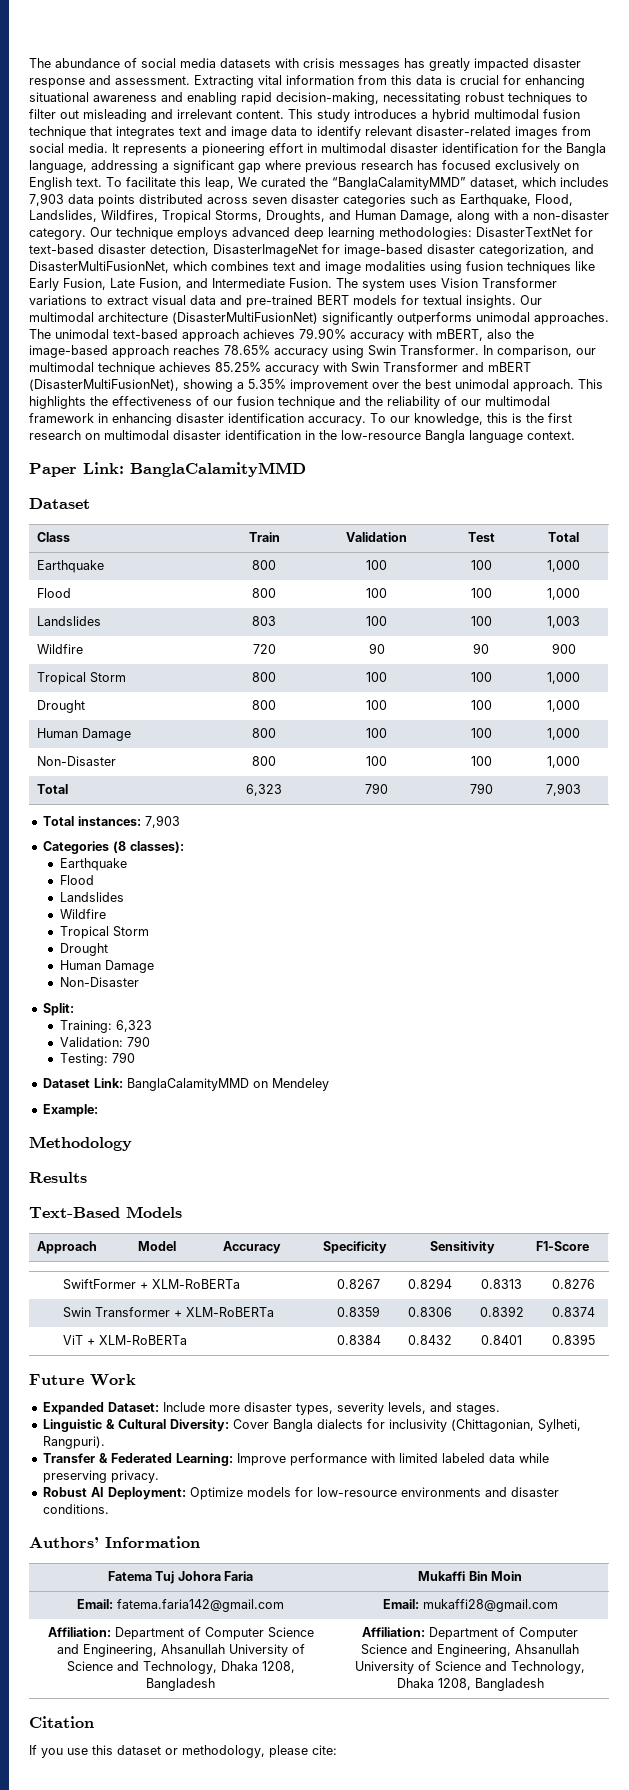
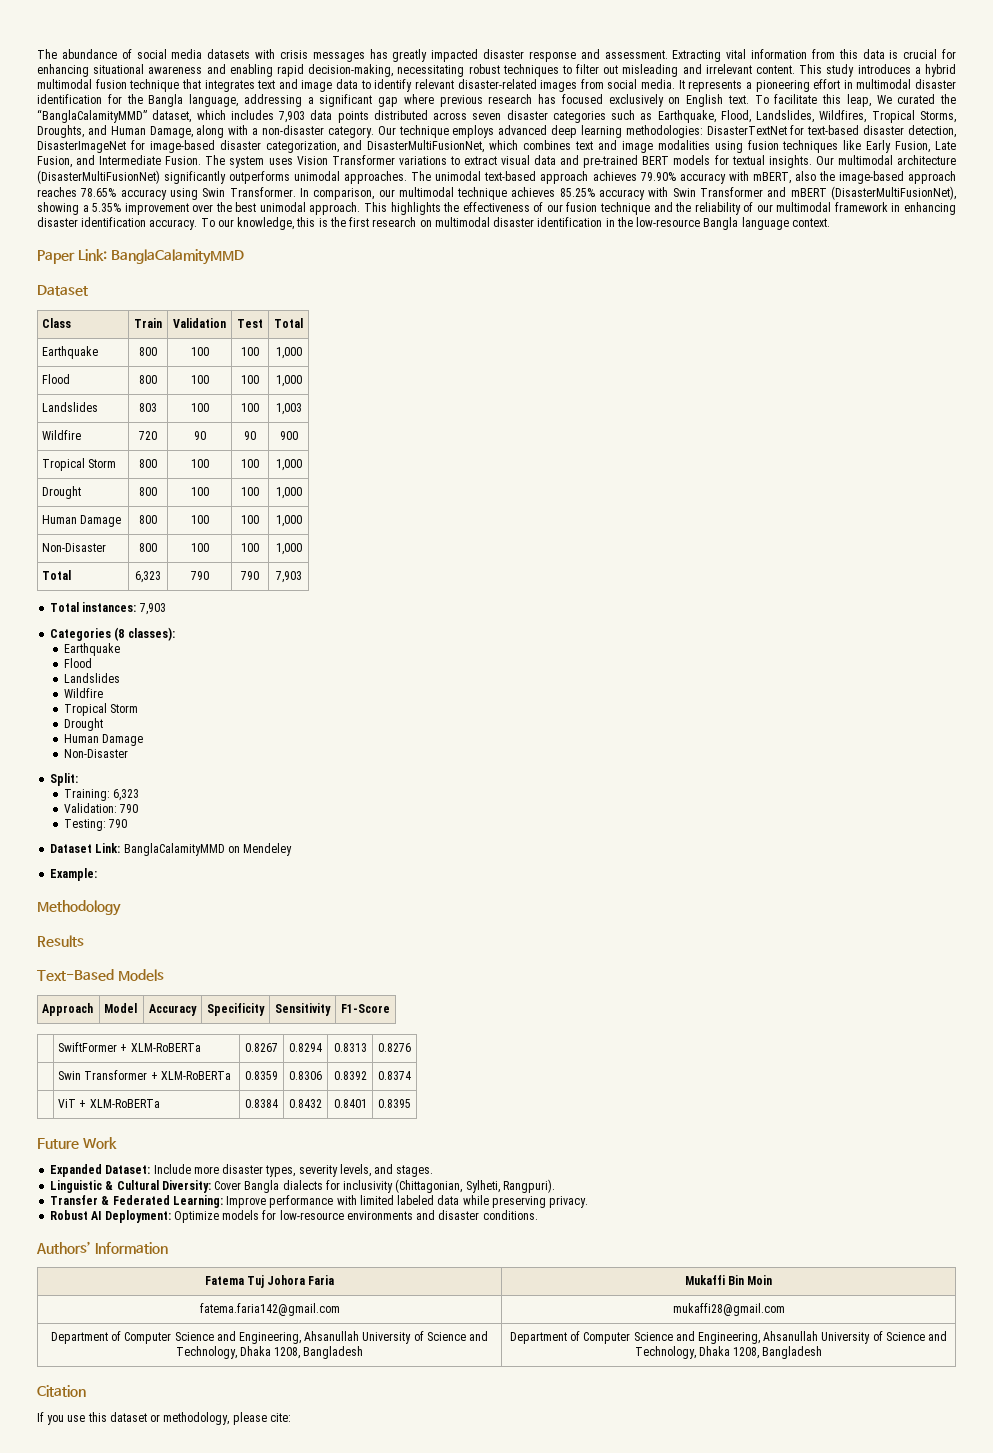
- Email: fatema.faria142@gmail.com | Email: mukaffi28@gmail.com
+ fatema.faria142@gmail.com | mukaffi28@gmail.com
- Affiliation: Department of Computer Science and Engineering, Ahsanullah University of Science and Technology, Dhaka 1208, Bangladesh | Affiliation: Department of Computer Science and Engineering, Ahsanullah University of Science and Technology, Dhaka 1208, Bangladesh
+ Department of Computer Science and Engineering, Ahsanullah University of Science and Technology, Dhaka 1208, Bangladesh | Department of Computer Science and Engineering, Ahsanullah University of Science and Technology, Dhaka 1208, Bangladesh

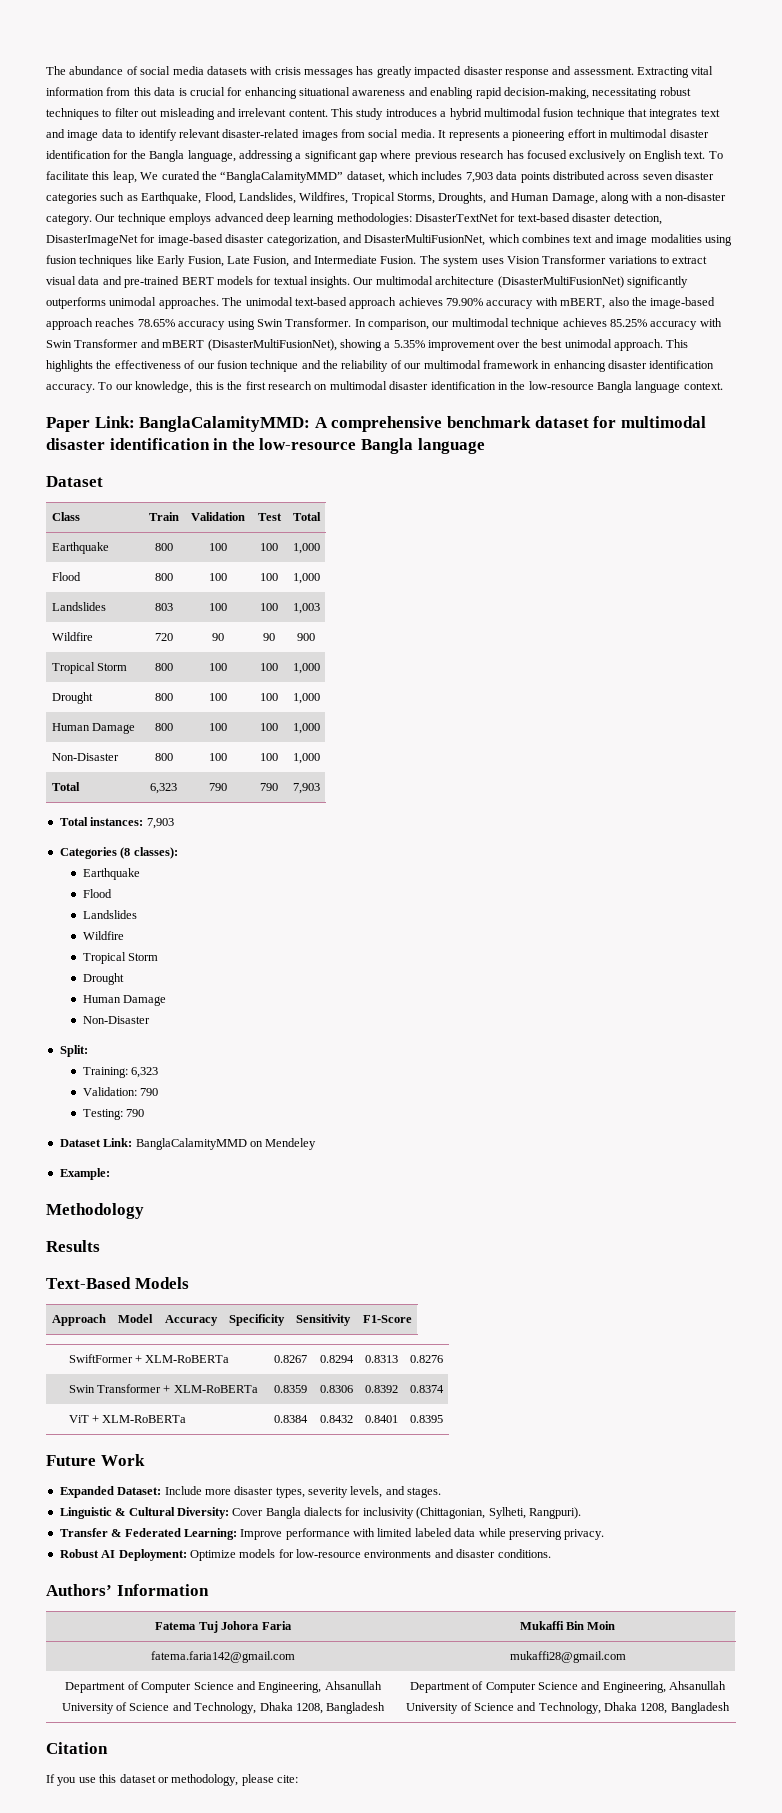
- Paper Link: BanglaCalamityMMD
+ Paper Link: BanglaCalamityMMD: A comprehensive benchmark dataset for multimodal disaster identification in the low-resource Bangla language

